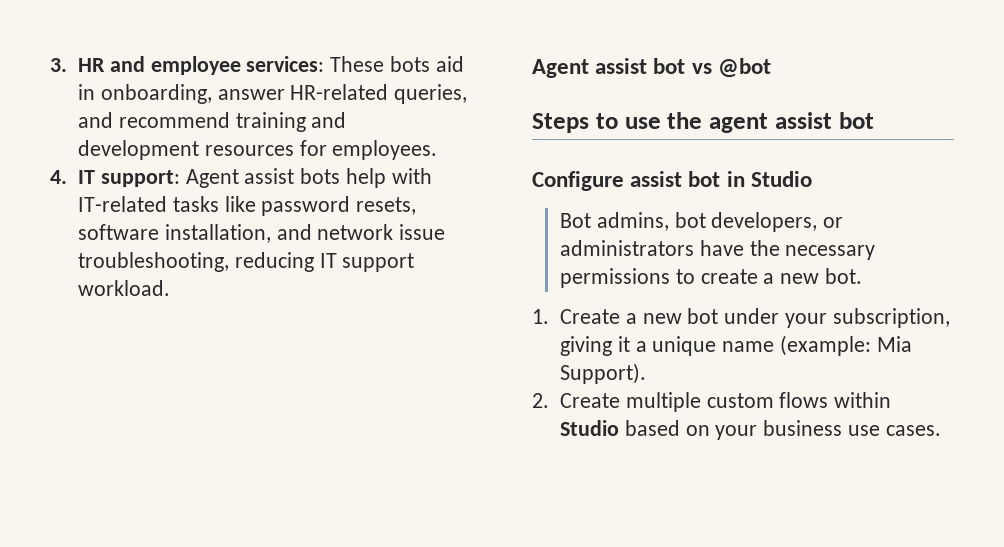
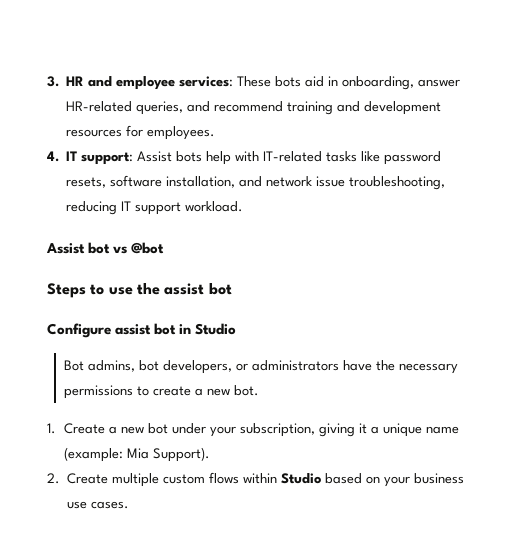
- 4. IT support: Agent assist bots help with IT-related tasks like password resets, software installation, and network issue troubleshooting, reducing IT support workload.
+ 4. IT support: Assist bots help with IT-related tasks like password resets, software installation, and network issue troubleshooting, reducing IT support workload.
- Agent assist bot vs @bot
+ Assist bot vs @bot
- Steps to use the agent assist bot
+ Steps to use the assist bot

